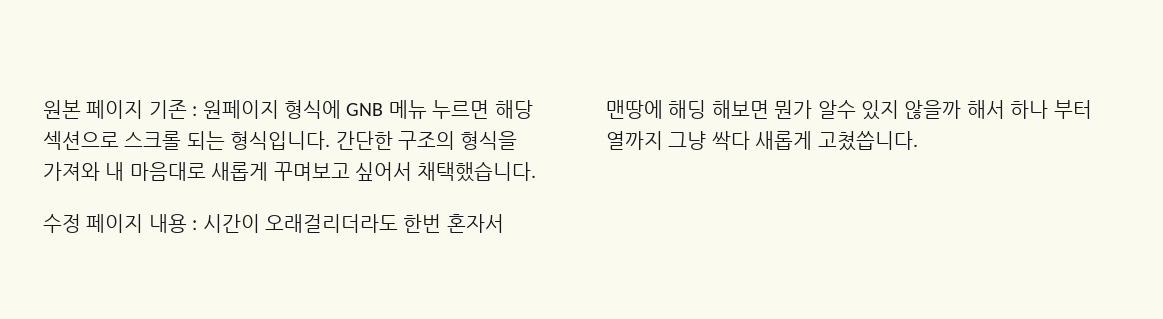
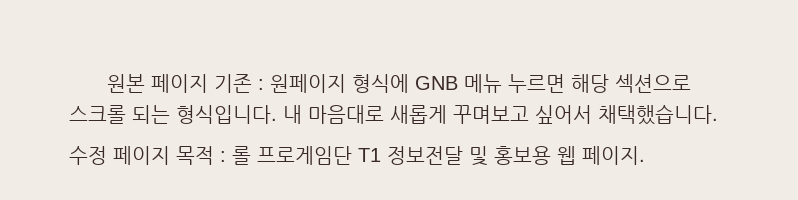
- 간단한 구조의 형식을 가져와 내 마음대로 새롭게 꾸며보고 싶어서 채택했습니다.
+ 내 마음대로 새롭게 꾸며보고 싶어서 채택했습니다.
- 수정 페이지 내용 : 시간이 오래걸리더라도 한번 혼자서 맨땅에 해딩 해보면 뭔가 알수 있지 않을까 해서 하나 부터 열까지 그냥 싹다 새롭게 고쳤씁니다.
+ 수정 페이지 목적 : 롤 프로게임단 T1 정보전달 및 홍보용 웹 페이지.

